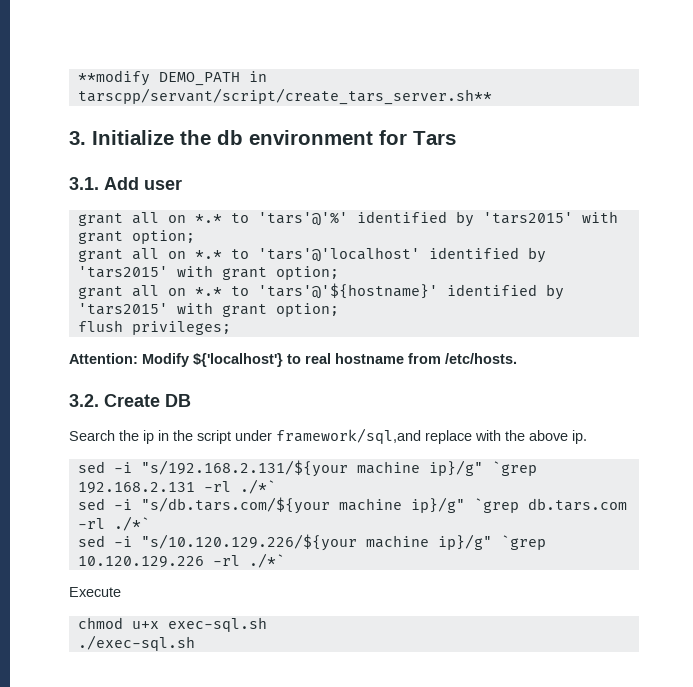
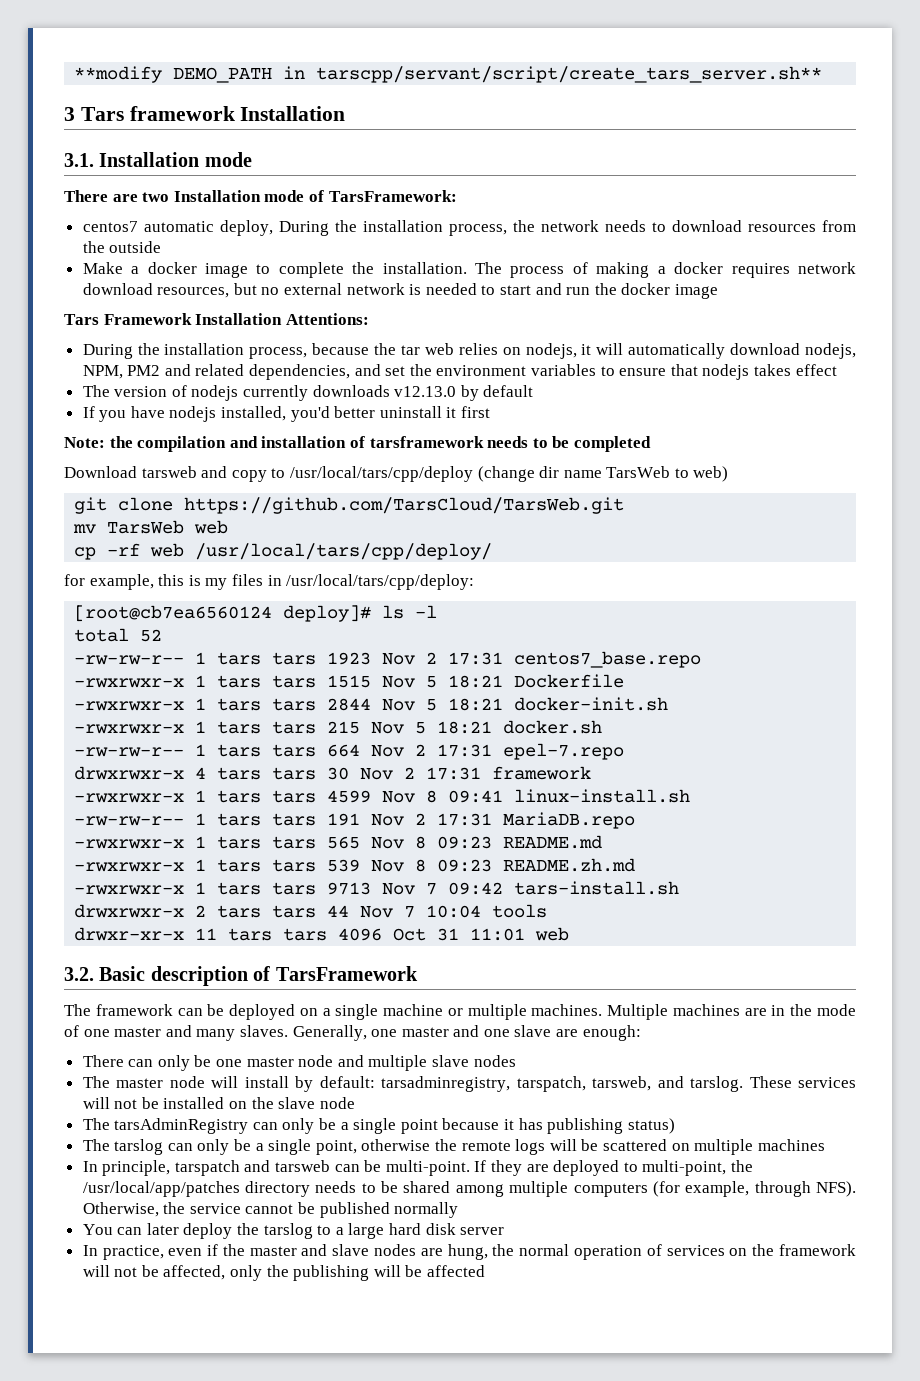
- 3. Initialize the db environment for Tars
+ 3 Tars framework Installation
- 3.1. Add user
- grant all on *.* to 'tars'@'%' identified by 'tars2015' with grant option;
- grant all on *.* to 'tars'@'localhost' identified by 'tars2015' with grant option;
- grant all on *.* to 'tars'@'${hostname}' identified by 'tars2015' with grant option;
- flush privileges;
- Attention: Modify ${'localhost'} to real hostname from /etc/hosts.
- 3.2. Create DB
- Search the ip in the script under framework/sql,and replace with the above ip.
- sed -i "s/192.168.2.131/${your machine ip}/g" `grep 192.168.2.131 -rl ./*`
- sed -i "s/db.tars.com/${your machine ip}/g" `grep db.tars.com -rl ./*`
- sed -i "s/10.120.129.226/${your machine ip}/g" `grep 10.120.129.226 -rl ./*`
- Execute
- chmod u+x exec-sql.sh
- ./exec-sql.sh
+ 3.1. Installation mode
+ There are two Installation mode of TarsFramework:
+ centos7 automatic deploy, During the installation process, the network needs to download resources from the outside
+ Make a docker image to complete the installation. The process of making a docker requires network download resources, but no external network is needed to start and run the docker image
+ Tars Framework Installation Attentions:
+ During the installation process, because the tar web relies on nodejs, it will automatically download nodejs, NPM, PM2 and related dependencies, and set the environment variables to ensure that nodejs takes effect
+ The version of nodejs currently downloads v12.13.0 by default
+ If you have nodejs installed, you'd better uninstall it first
+ Note: the compilation and installation of tarsframework needs to be completed
+ Download tarsweb and copy to /usr/local/tars/cpp/deploy (change dir name TarsWeb to web)
+ git clone https://github.com/TarsCloud/TarsWeb.git
+ mv TarsWeb web
+ cp -rf web /usr/local/tars/cpp/deploy/
+ for example, this is my files in /usr/local/tars/cpp/deploy:
+ [root@cb7ea6560124 deploy]# ls -l
+ total 52
+ -rw-rw-r-- 1 tars tars 1923 Nov 2 17:31 centos7_base.repo
+ -rwxrwxr-x 1 tars tars 1515 Nov 5 18:21 Dockerfile
+ -rwxrwxr-x 1 tars tars 2844 Nov 5 18:21 docker-init.sh
+ -rwxrwxr-x 1 tars tars 215 Nov 5 18:21 docker.sh
+ -rw-rw-r-- 1 tars tars 664 Nov 2 17:31 epel-7.repo
+ drwxrwxr-x 4 tars tars 30 Nov 2 17:31 framework
+ -rwxrwxr-x 1 tars tars 4599 Nov 8 09:41 linux-install.sh
+ -rw-rw-r-- 1 tars tars 191 Nov 2 17:31 MariaDB.repo
+ -rwxrwxr-x 1 tars tars 565 Nov 8 09:23 README.md
+ -rwxrwxr-x 1 tars tars 539 Nov 8 09:23 README.zh.md
+ -rwxrwxr-x 1 tars tars 9713 Nov 7 09:42 tars-install.sh
+ drwxrwxr-x 2 tars tars 44 Nov 7 10:04 tools
+ drwxr-xr-x 11 tars tars 4096 Oct 31 11:01 web
+ 3.2. Basic description of TarsFramework
+ The framework can be deployed on a single machine or multiple machines. Multiple machines are in the mode of one master and many slaves. Generally, one master and one slave are enough:
+ There can only be one master node and multiple slave nodes
+ The master node will install by default: tarsadminregistry, tarspatch, tarsweb, and tarslog. These services will not be installed on the slave node
+ The tarsAdminRegistry can only be a single point because it has publishing status)
+ The tarslog can only be a single point, otherwise the remote logs will be scattered on multiple machines
+ In principle, tarspatch and tarsweb can be multi-point. If they are deployed to multi-point, the /usr/local/app/patches directory needs to be shared among multiple computers (for example, through NFS). Otherwise, the service cannot be published normally
+ You can later deploy the tarslog to a large hard disk server
+ In practice, even if the master and slave nodes are hung, the normal operation of services on the framework will not be affected, only the publishing will be affected

